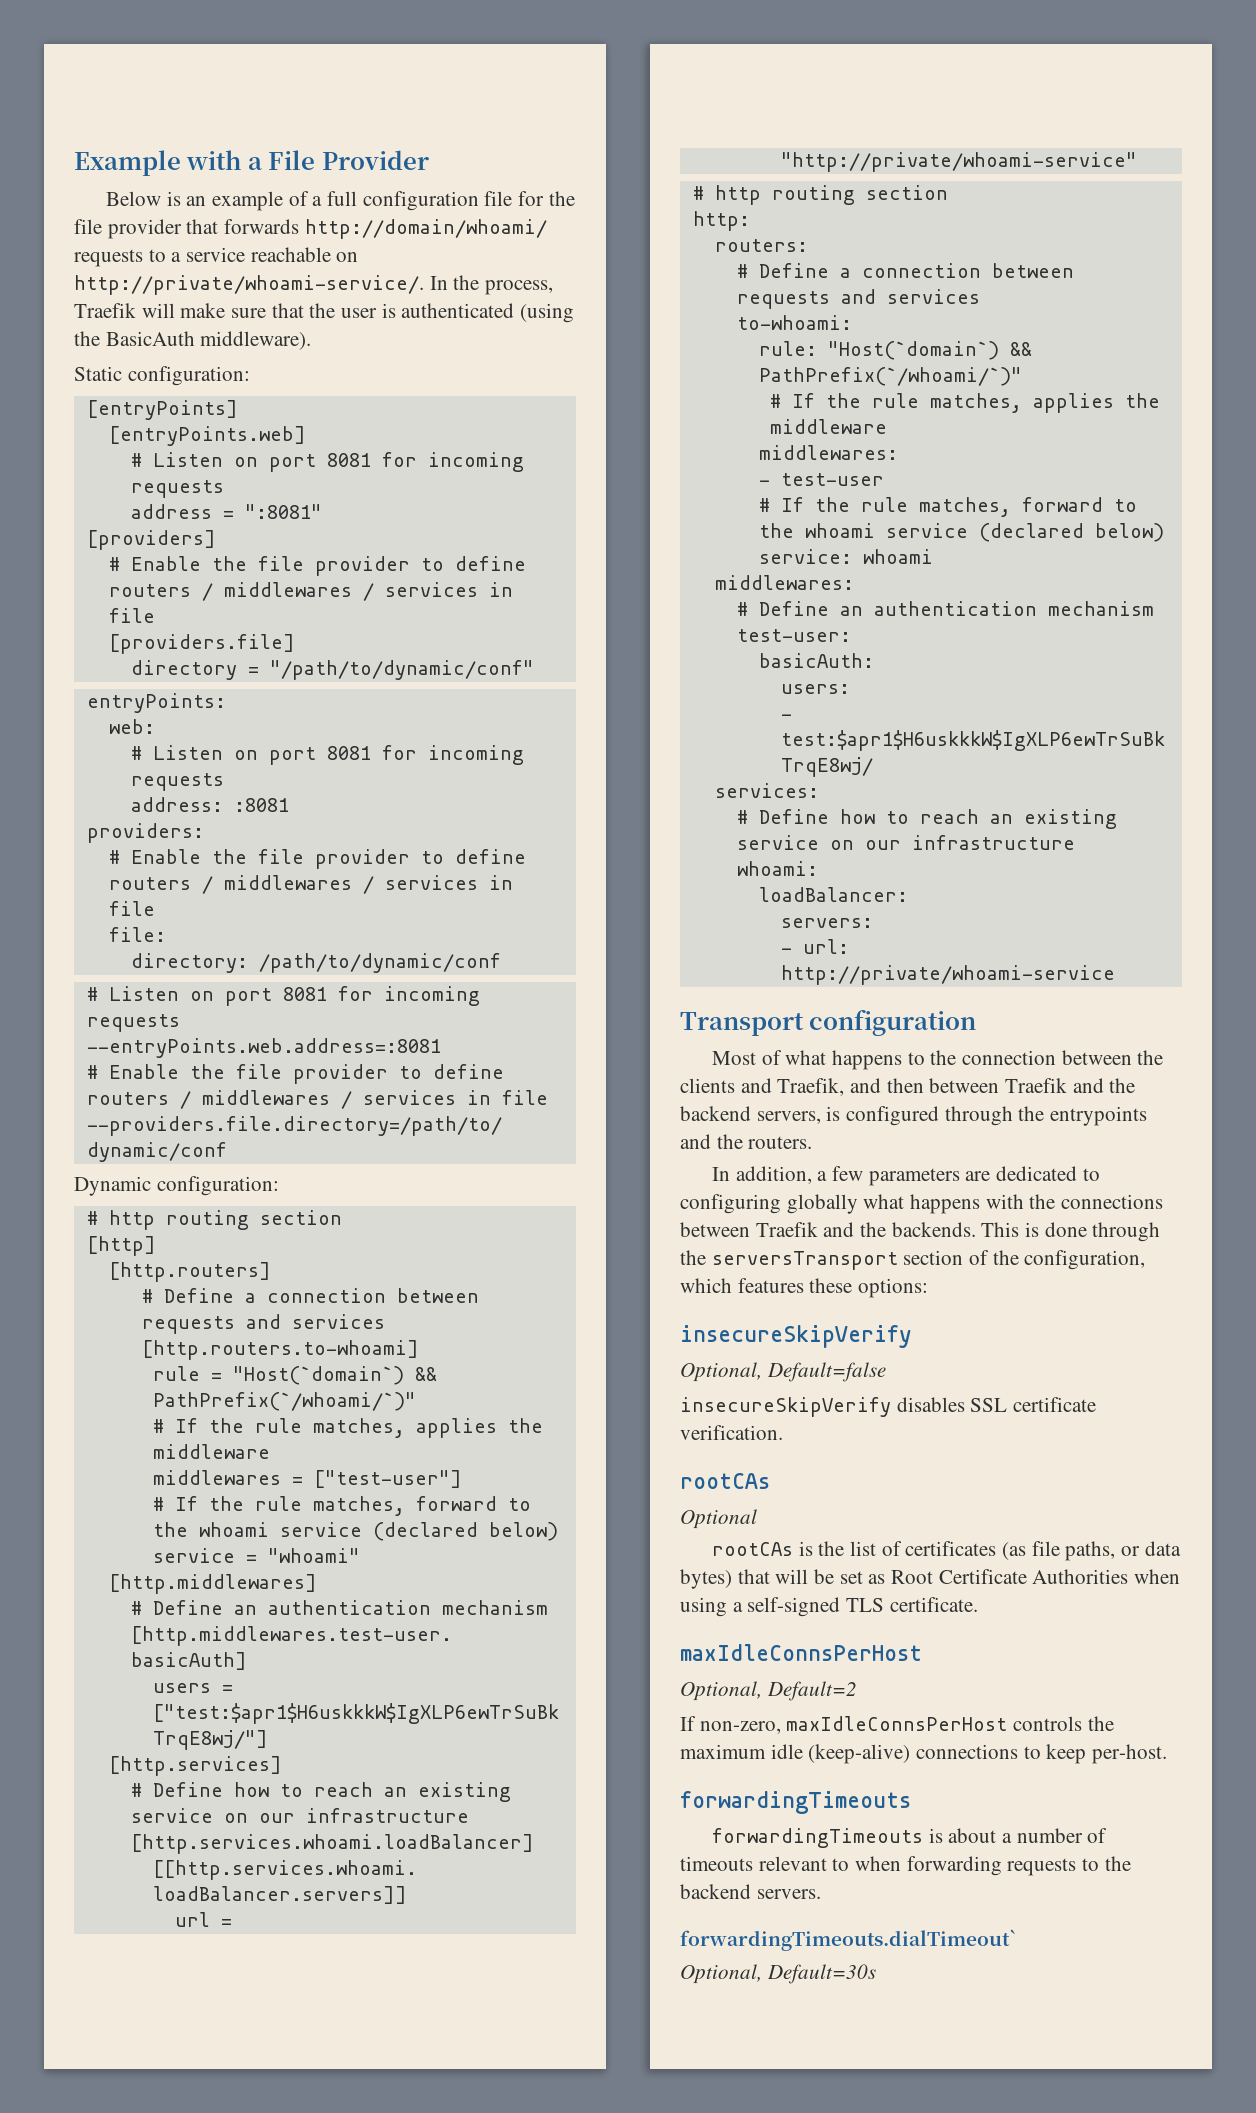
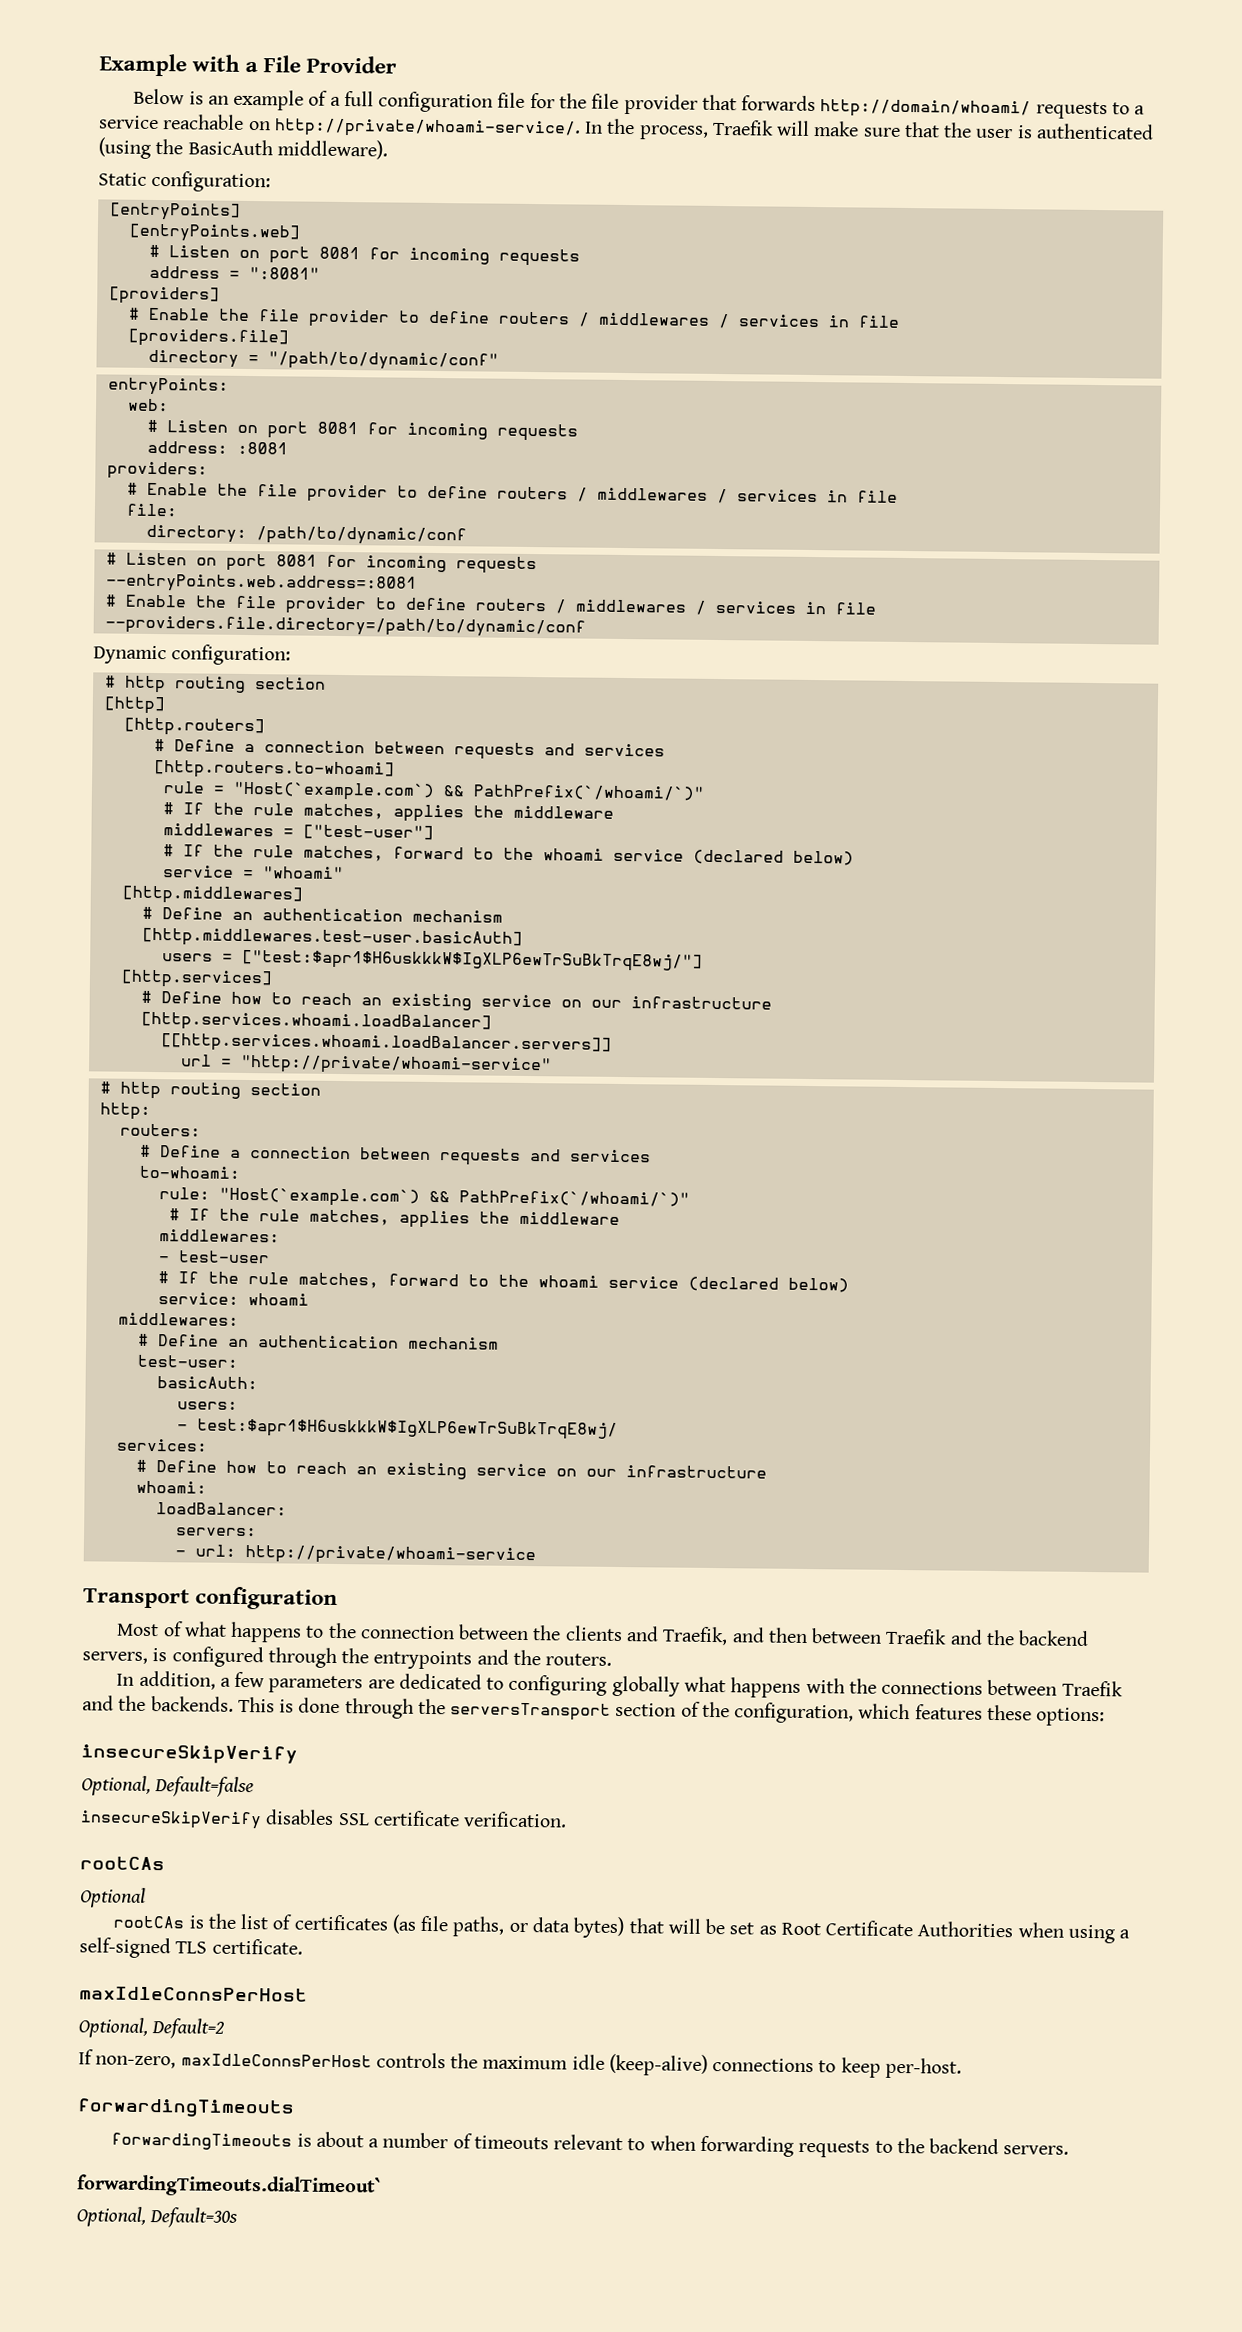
- rule = "Host(`domain`) && PathPrefix(`/whoami/`)"
+ rule = "Host(`example.com`) && PathPrefix(`/whoami/`)"
- rule: "Host(`domain`) && PathPrefix(`/whoami/`)"
+ rule: "Host(`example.com`) && PathPrefix(`/whoami/`)"

